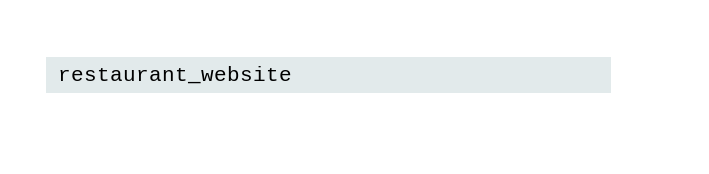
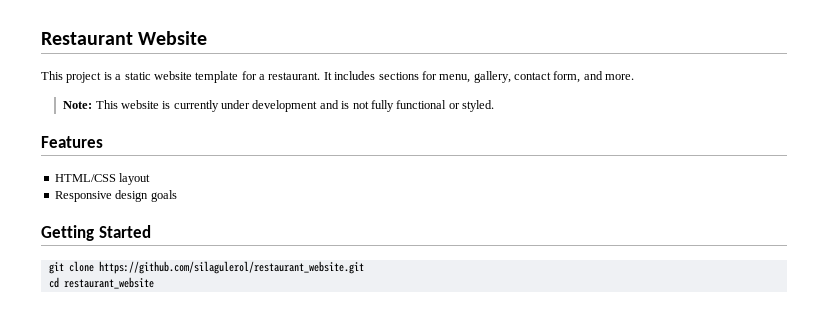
- restaurant_website
+ Restaurant Website
+ This project is a static website template for a restaurant. It includes sections for menu, gallery, contact form, and more.
+ Note: This website is currently under development and is not fully functional or styled.
+ Features
+ HTML/CSS layout
+ Responsive design goals
+ Getting Started
+ git clone https://github.com/silagulerol/restaurant_website.git
+ cd restaurant_website

